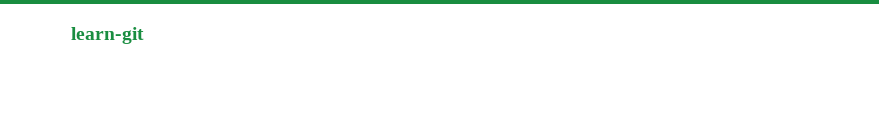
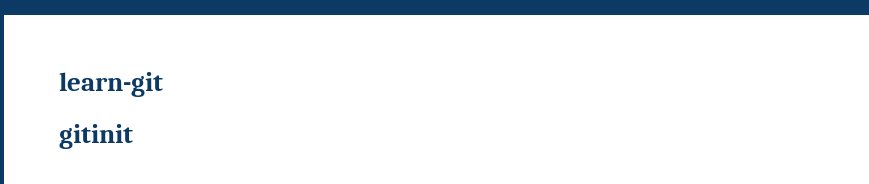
+ gitinit

